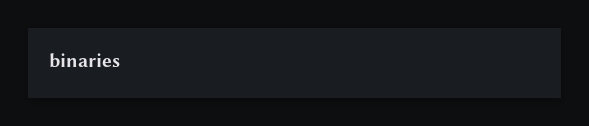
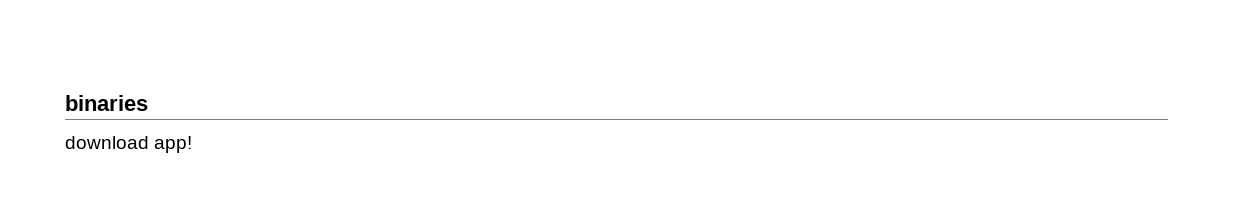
+ download app!

